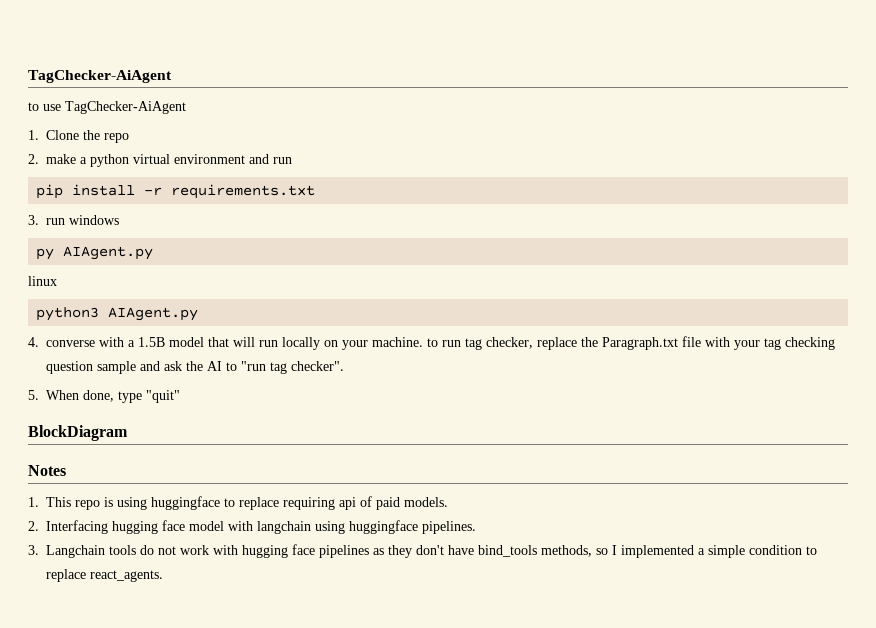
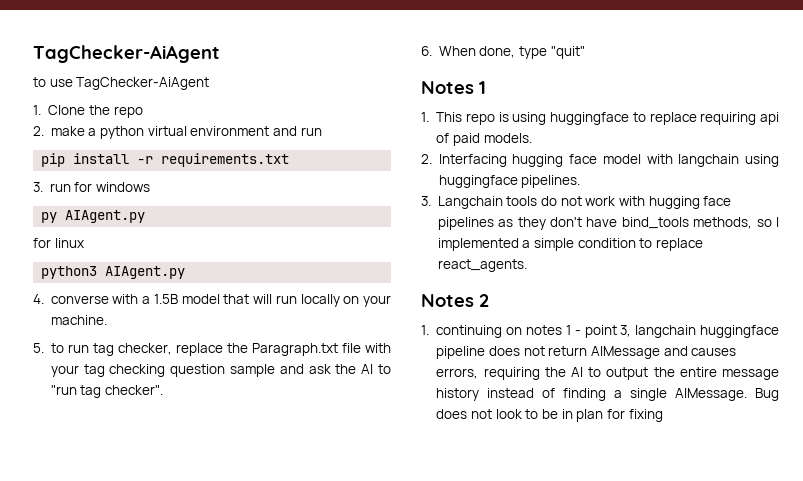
- 3. run windows
+ 3. run for windows
- linux
+ for linux
- 4. converse with a 1.5B model that will run locally on your machine. to run tag checker, replace the Paragraph.txt file with your tag checking question sample and ask the AI to "run tag checker".
+ 4. converse with a 1.5B model that will run locally on your machine.
+ 5. to run tag checker, replace the Paragraph.txt file with your tag checking question sample and ask the AI to "run tag checker".
- 5. When done, type "quit"
+ 6. When done, type "quit"
- BlockDiagram
- Notes
+ Notes 1
+ Notes 2
+ 1. continuing on notes 1 - point 3, langchain huggingface pipeline does not return AIMessage and causes errors, requiring the AI to output the entire message history instead of finding a single AIMessage. Bug does not look to be in plan for fixing

